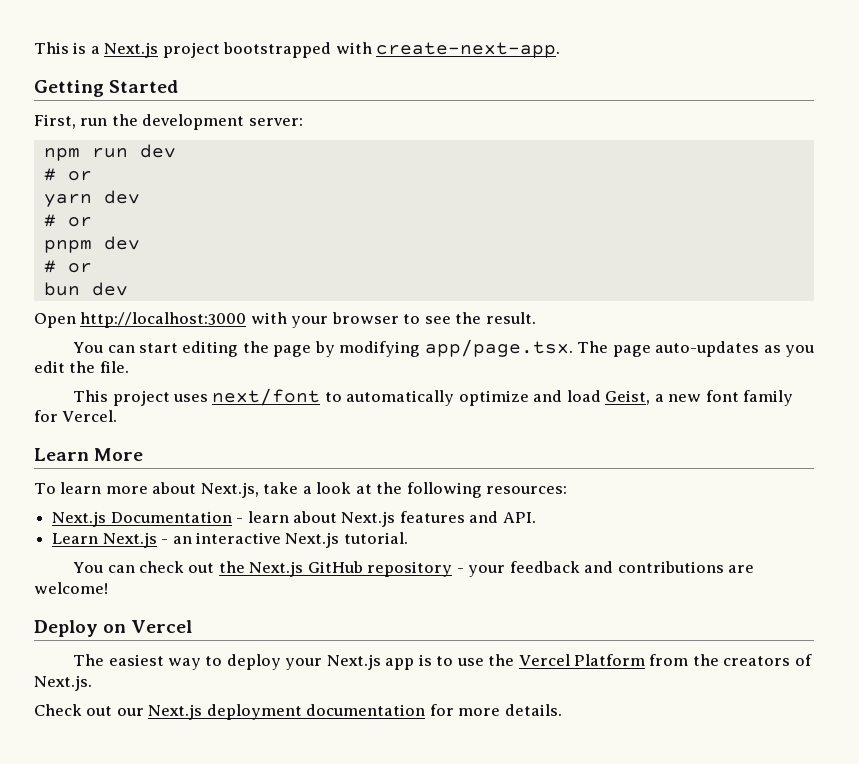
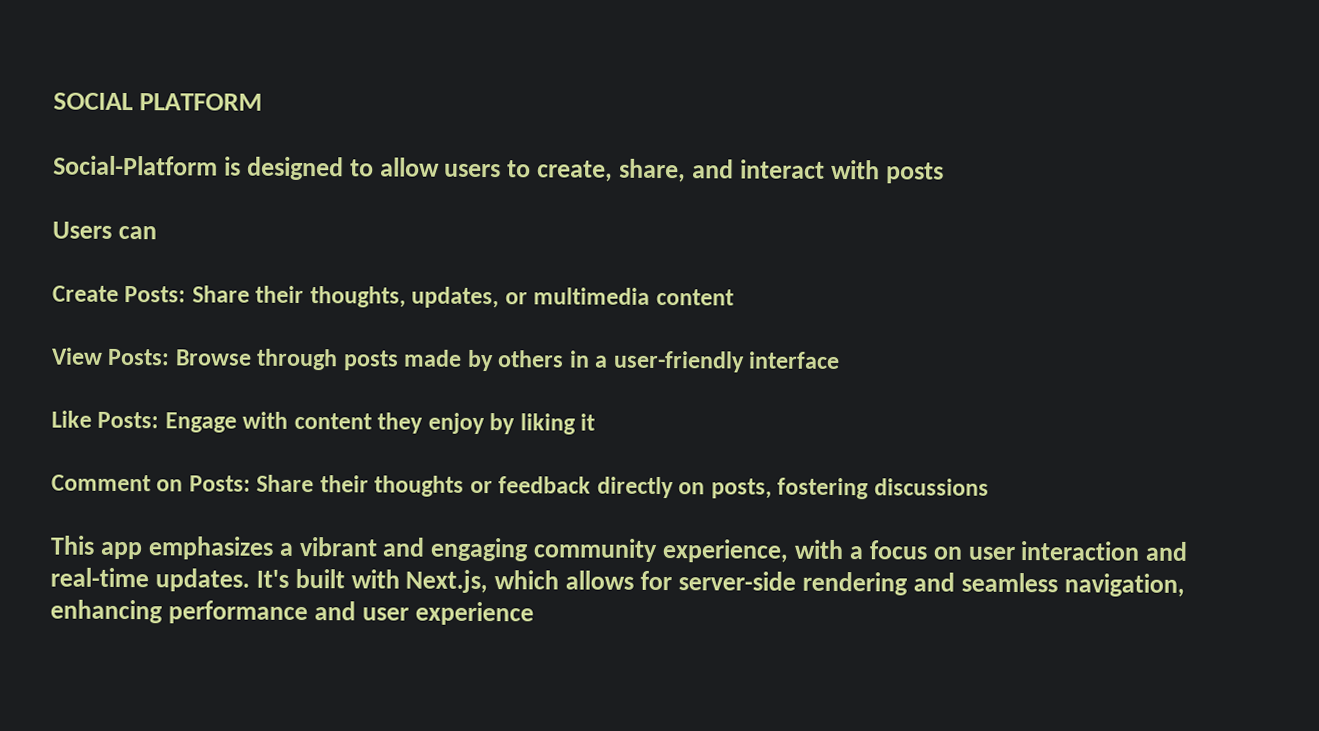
- This is a Next.js project bootstrapped with create-next-app.
- Getting Started
- First, run the development server:
- npm run dev
- # or
- yarn dev
- # or
- pnpm dev
- # or
- bun dev
- Open http://localhost:3000 with your browser to see the result.
- You can start editing the page by modifying app/page.tsx. The page auto-updates as you edit the file.
- This project uses next/font to automatically optimize and load Geist, a new font family for Vercel.
- Learn More
- To learn more about Next.js, take a look at the following resources:
- Next.js Documentation - learn about Next.js features and API.
- Learn Next.js - an interactive Next.js tutorial.
- You can check out the Next.js GitHub repository - your feedback and contributions are welcome!
- Deploy on Vercel
- The easiest way to deploy your Next.js app is to use the Vercel Platform from the creators of Next.js.
- Check out our Next.js deployment documentation for more details.
+ SOCIAL PLATFORM
+ Social-Platform is designed to allow users to create, share, and interact with posts
+ Users can
+ Create Posts: Share their thoughts, updates, or multimedia content
+ View Posts: Browse through posts made by others in a user-friendly interface
+ Like Posts: Engage with content they enjoy by liking it
+ Comment on Posts: Share their thoughts or feedback directly on posts, fostering discussions
+ This app emphasizes a vibrant and engaging community experience, with a focus on user interaction and real-time updates. It's built with Next.js, which allows for server-side rendering and seamless navigation, enhancing performance and user experience

